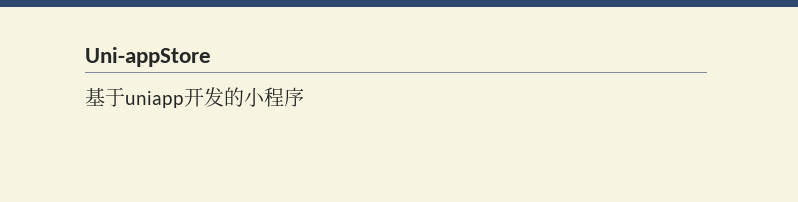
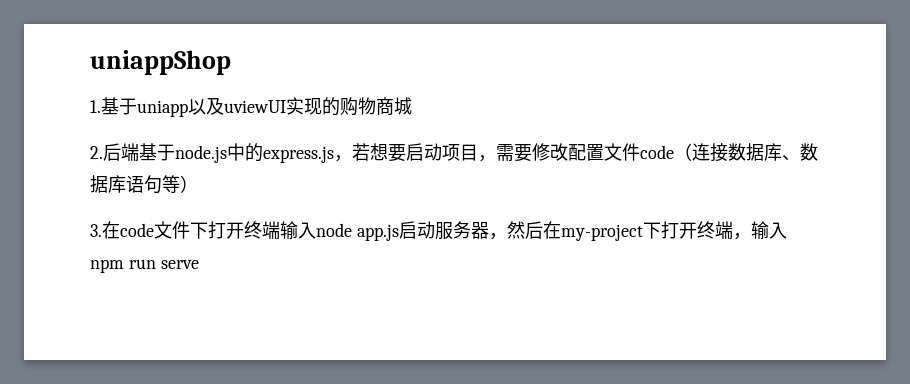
- Uni-appStore
- 基于uniapp开发的小程序
+ uniappShop
+ 1.基于uniapp以及uviewUI实现的购物商城
+ 2.后端基于node.js中的express.js，若想要启动项目，需要修改配置文件code（连接数据库、数据库语句等）
+ 3.在code文件下打开终端输入node app.js启动服务器，然后在my-project下打开终端，输入npm run serve

